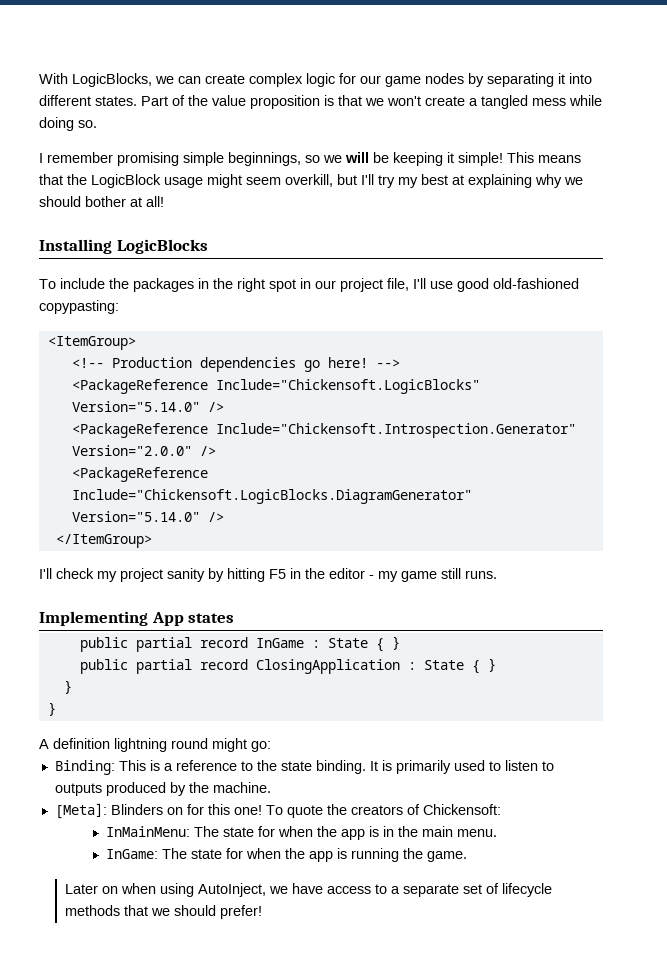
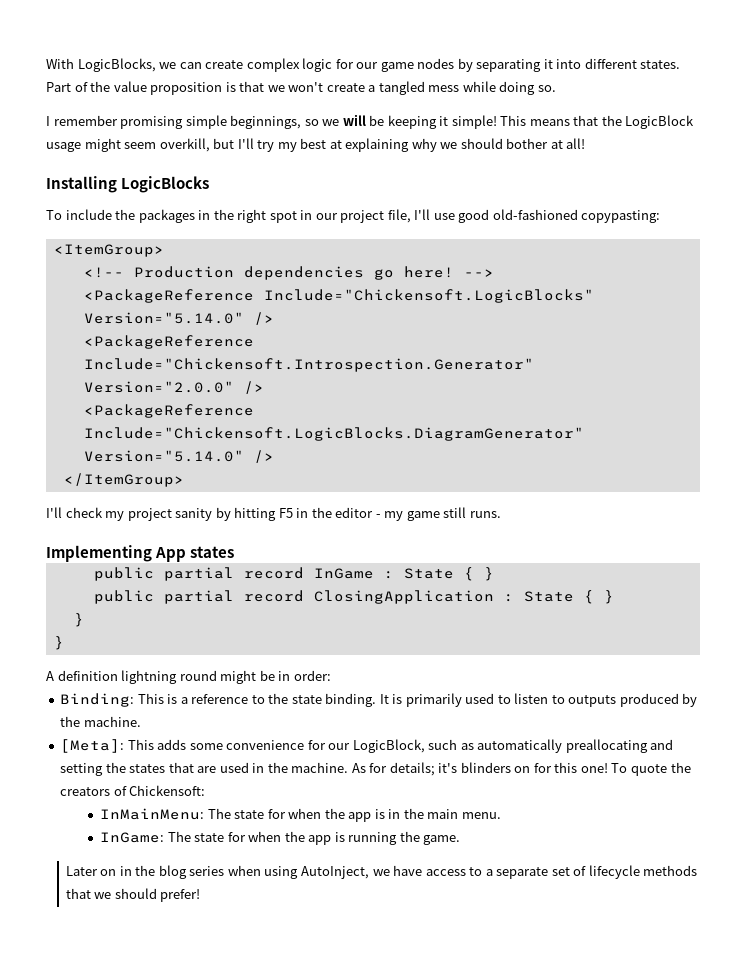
- A definition lightning round might go:
+ A definition lightning round might be in order:
- [Meta]: Blinders on for this one!
+ [Meta]: This adds some convenience for our LogicBlock, such as automatically preallocating and setting the states that are used in the machine. As for details; it's blinders on for this one!
- Later on when using AutoInject, we have access to a separate set of lifecycle methods that we should prefer!
+ Later on in the blog series when using AutoInject, we have access to a separate set of lifecycle methods that we should prefer!

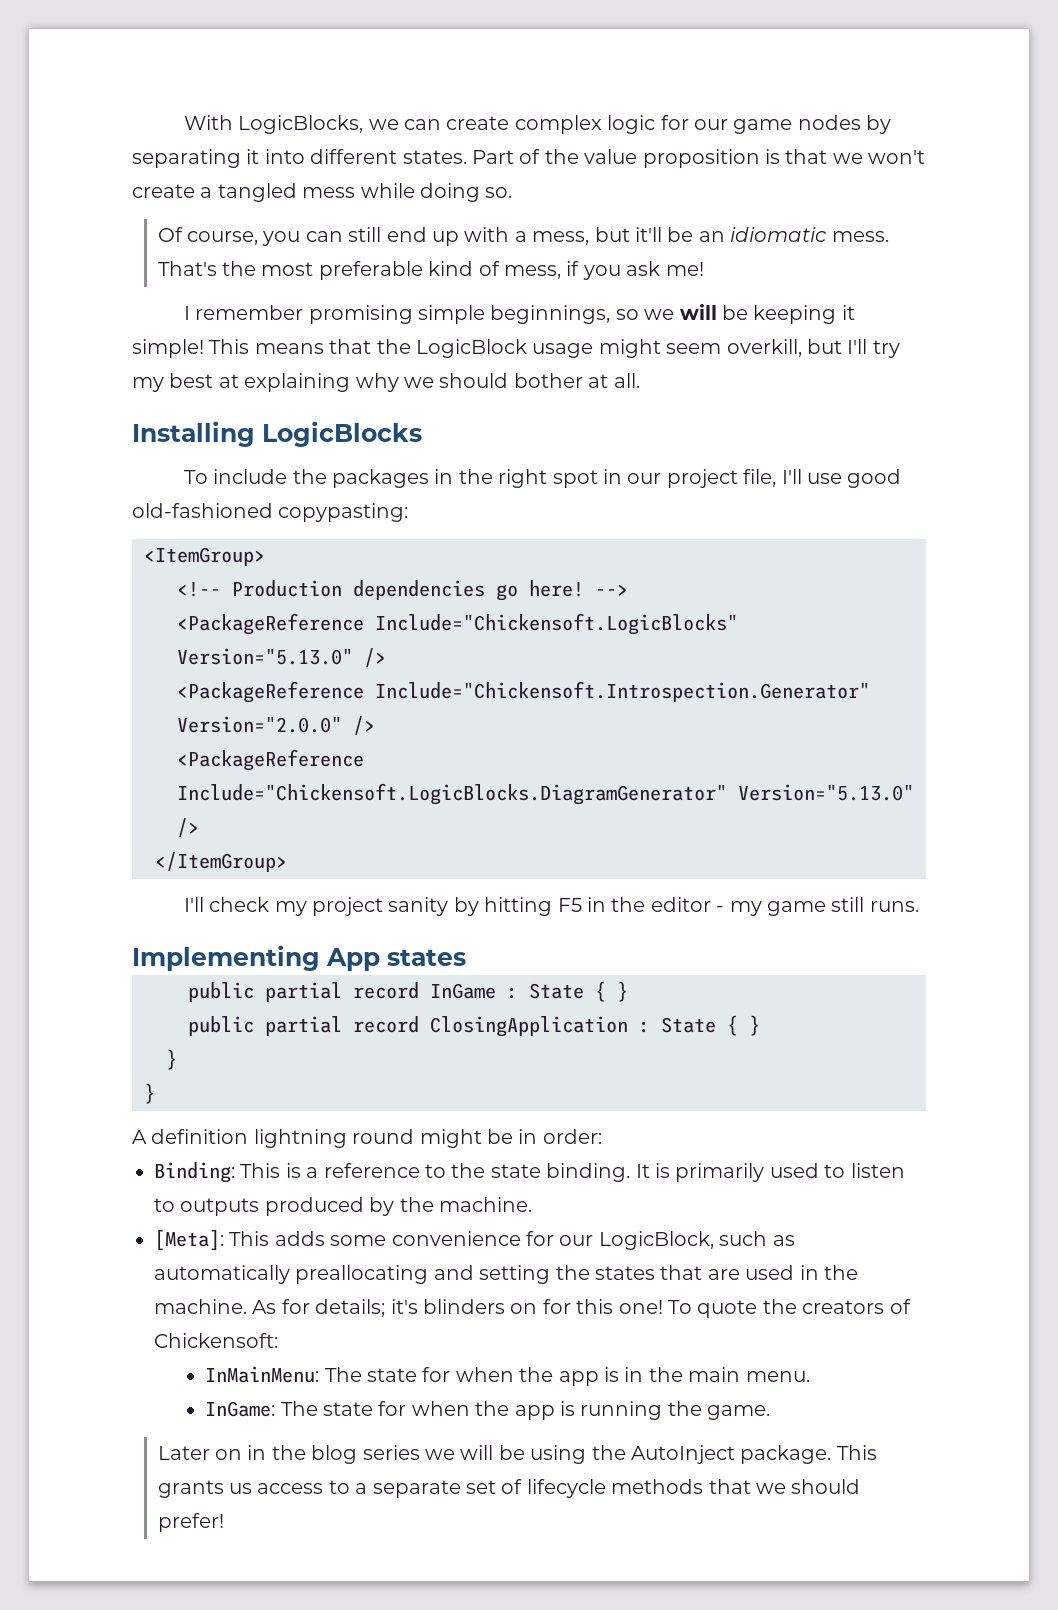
+ Of course, you can still end up with a mess, but it'll be an idiomatic mess. That's the most preferable kind of mess, if you ask me!
- This means that the LogicBlock usage might seem overkill, but I'll try my best at explaining why we should bother at all!
+ This means that the LogicBlock usage might seem overkill, but I'll try my best at explaining why we should bother at all.
- <PackageReference Include="Chickensoft.LogicBlocks" Version="5.14.0" />
+ <PackageReference Include="Chickensoft.LogicBlocks" Version="5.13.0" />
- <PackageReference Include="Chickensoft.LogicBlocks.DiagramGenerator" Version="5.14.0" />
+ <PackageReference Include="Chickensoft.LogicBlocks.DiagramGenerator" Version="5.13.0" />
- Later on in the blog series when using AutoInject, we have access to a separate set of lifecycle methods that we should prefer!
+ Later on in the blog series we will be using the AutoInject package. This grants us access to a separate set of lifecycle methods that we should prefer!

